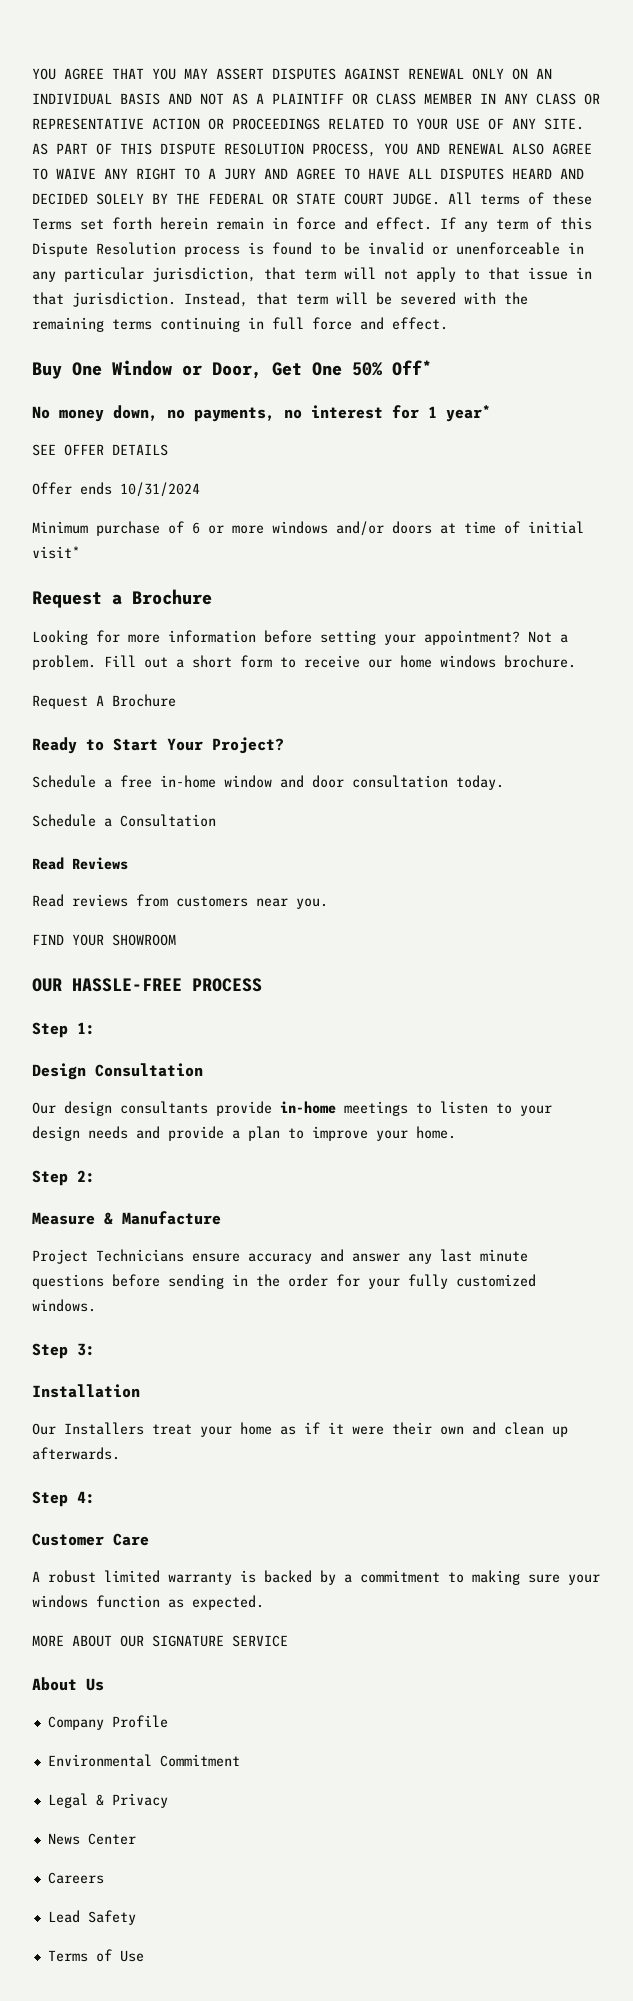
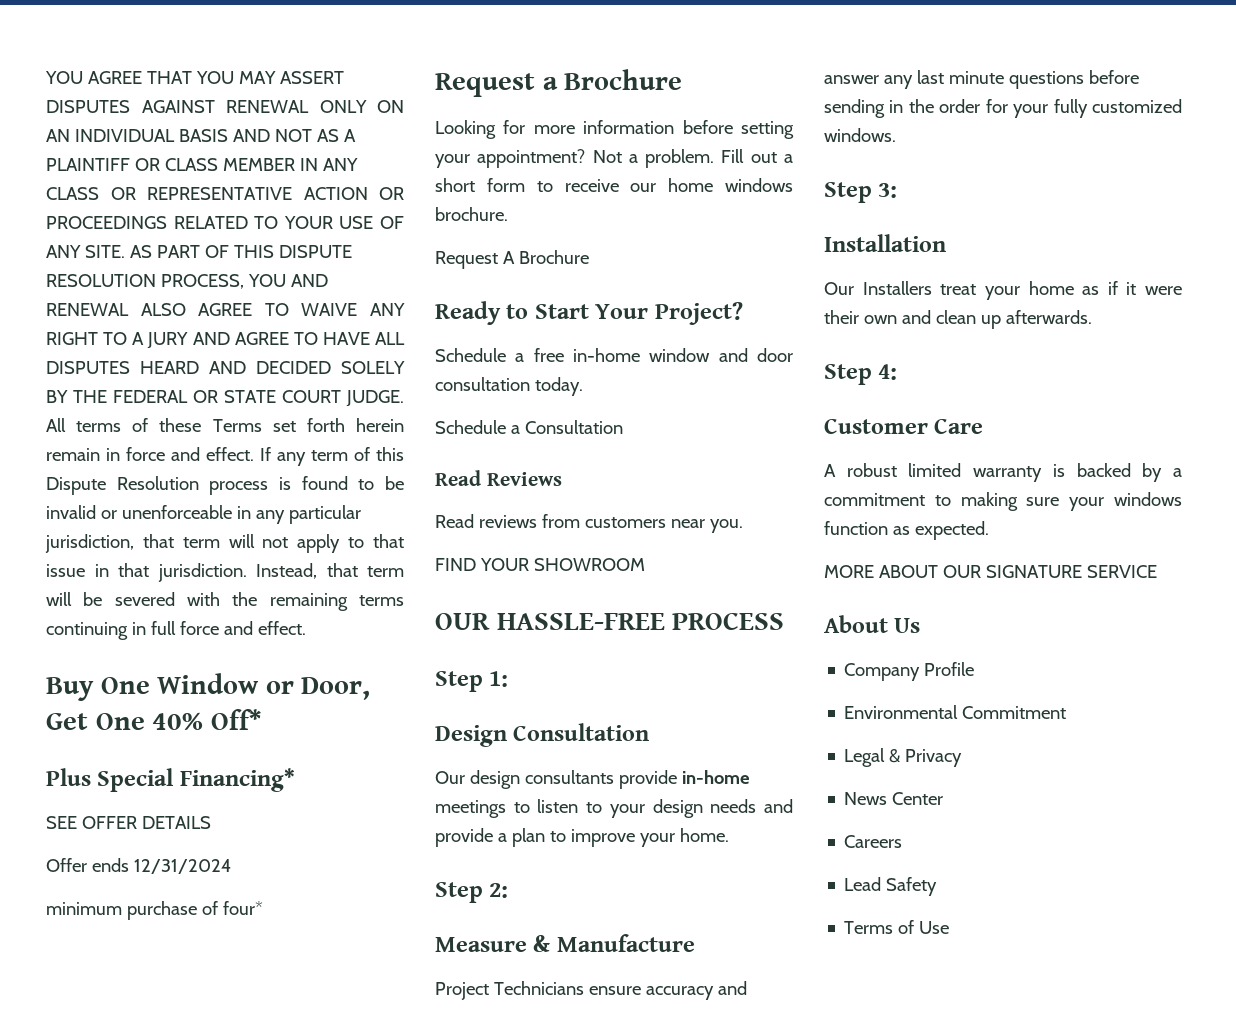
- Buy One Window or Door, Get One 50% Off*
+ Buy One Window or Door, Get One 40% Off*
- No money down, no payments, no interest for 1 year*
+ Plus Special Financing*
- Offer ends 10/31/2024
- Minimum purchase of 6 or more windows and/or doors at time of initial visit*
+ Offer ends 12/31/2024
+ minimum purchase of four*

